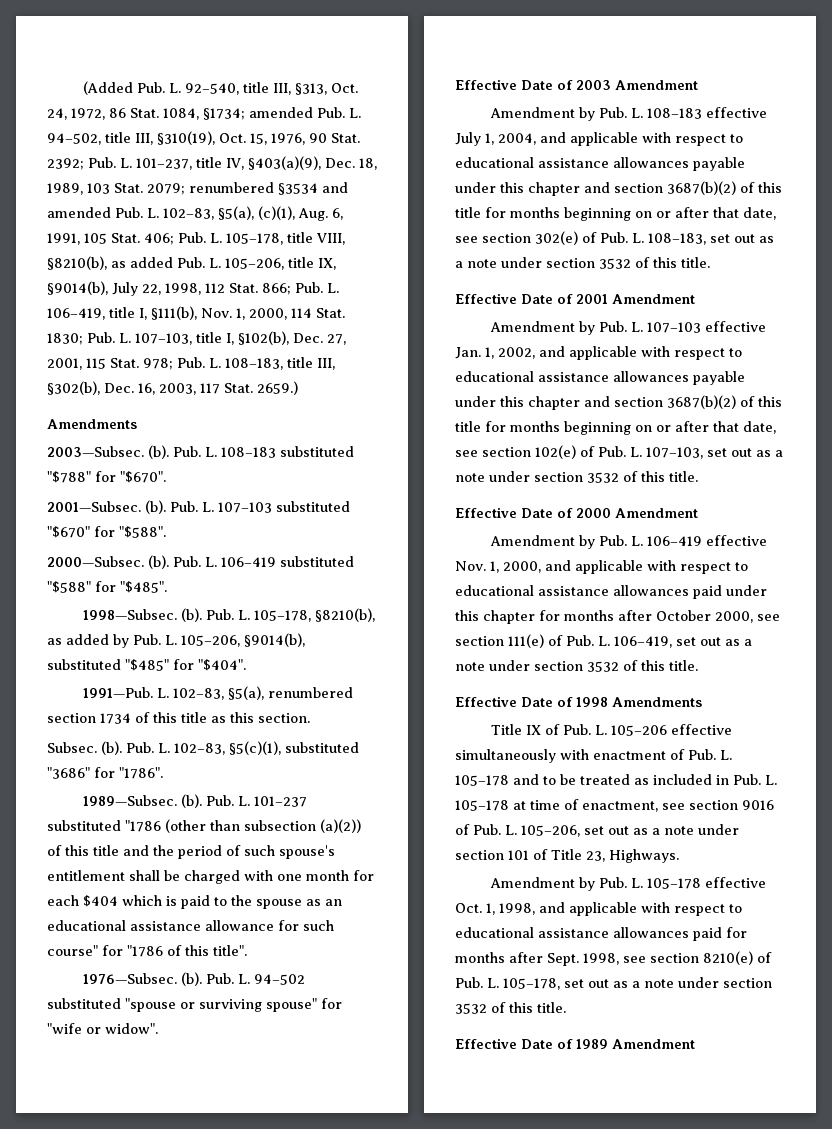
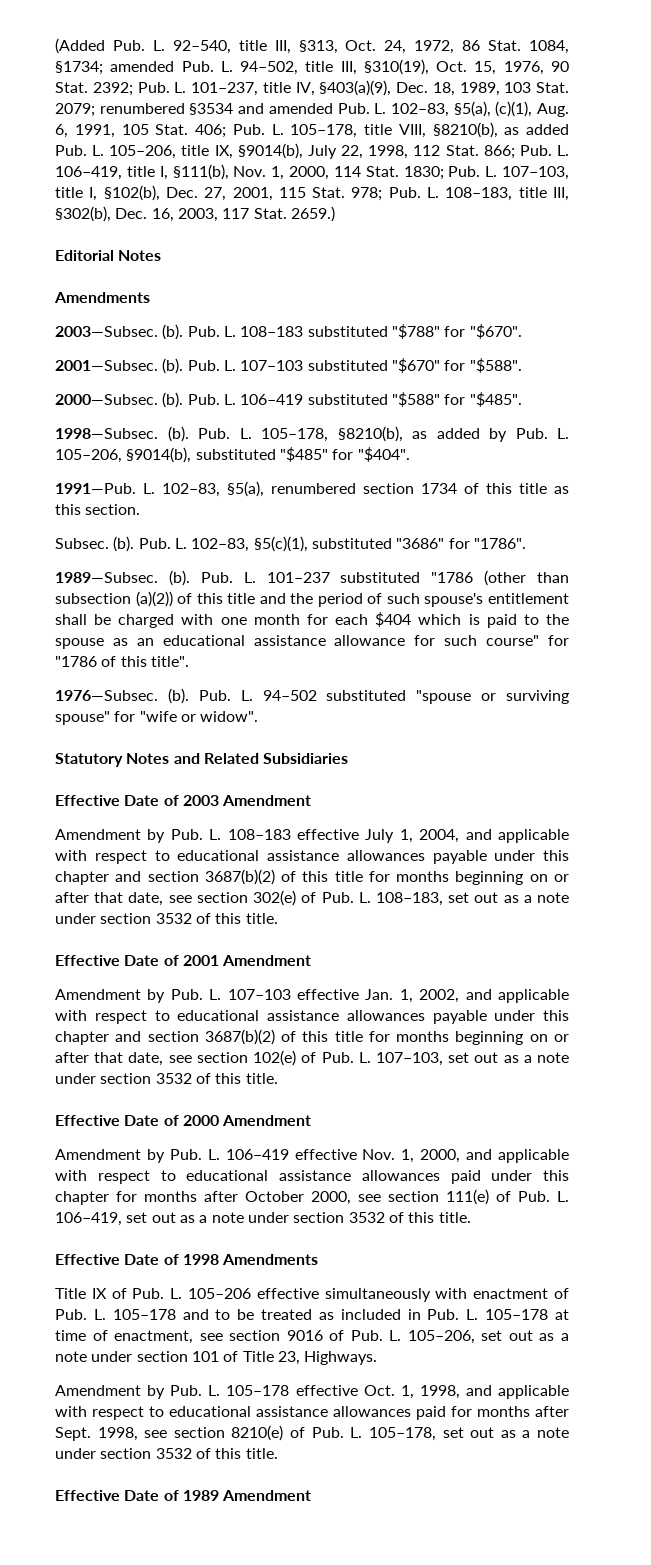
+ Editorial Notes
+ Statutory Notes and Related Subsidiaries

